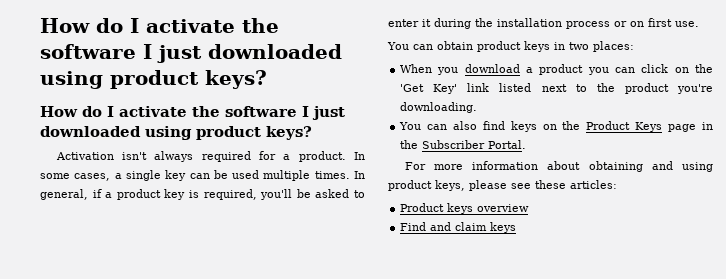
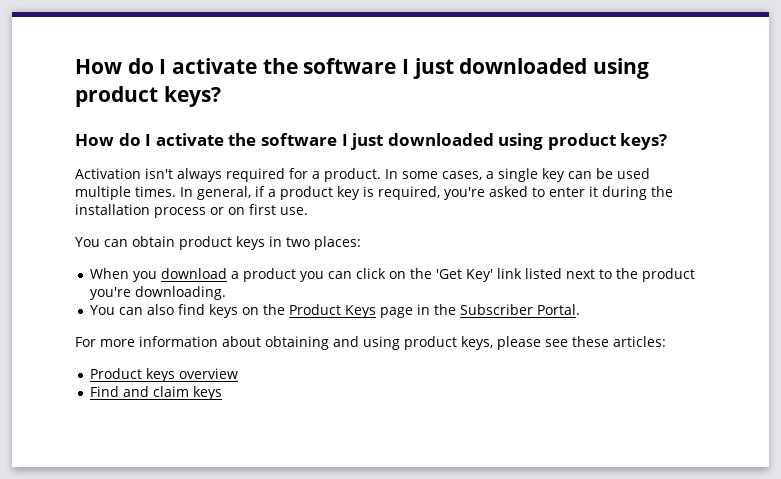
- In general, if a product key is required, you'll be asked to enter it during the installation process or on first use.
+ In general, if a product key is required, you're asked to enter it during the installation process or on first use.

